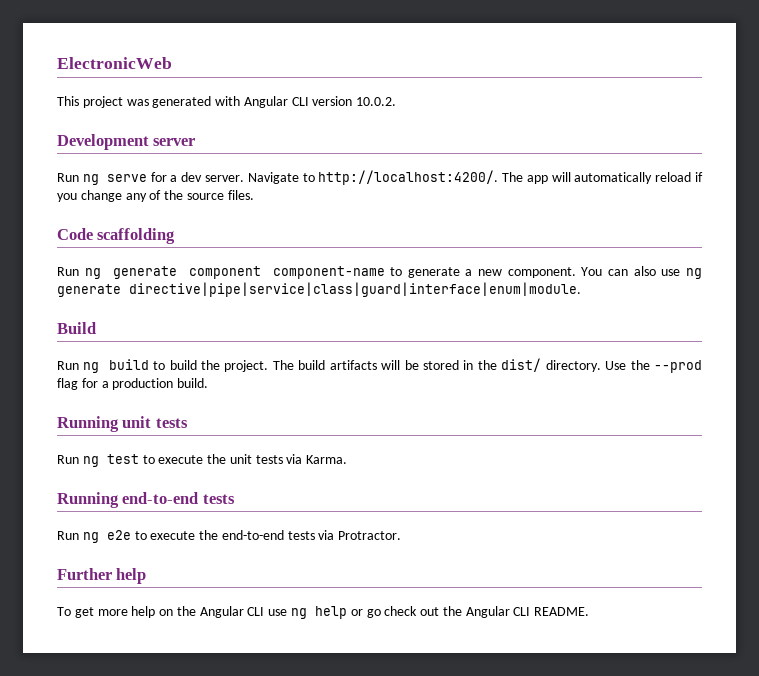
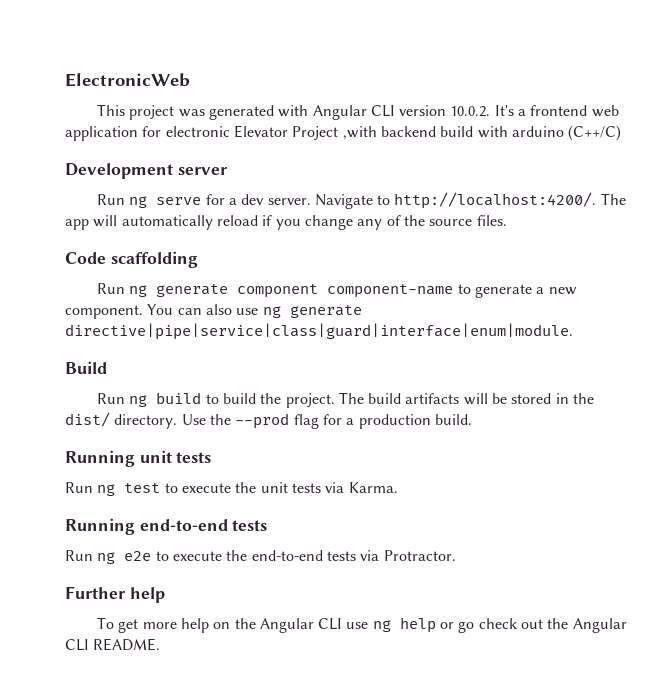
- This project was generated with Angular CLI version 10.0.2.
+ This project was generated with Angular CLI version 10.0.2. It's a frontend web application for electronic Elevator Project ,with backend build with arduino (C++/C)

